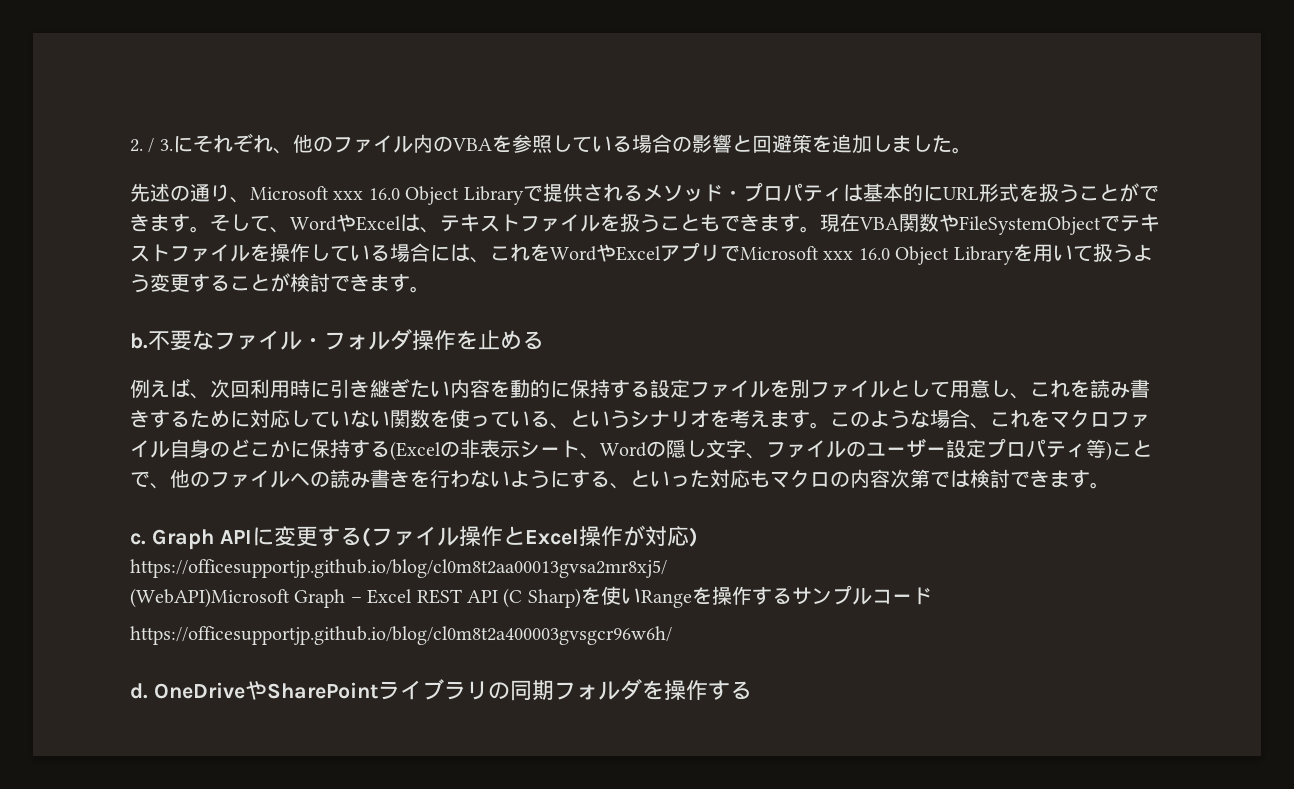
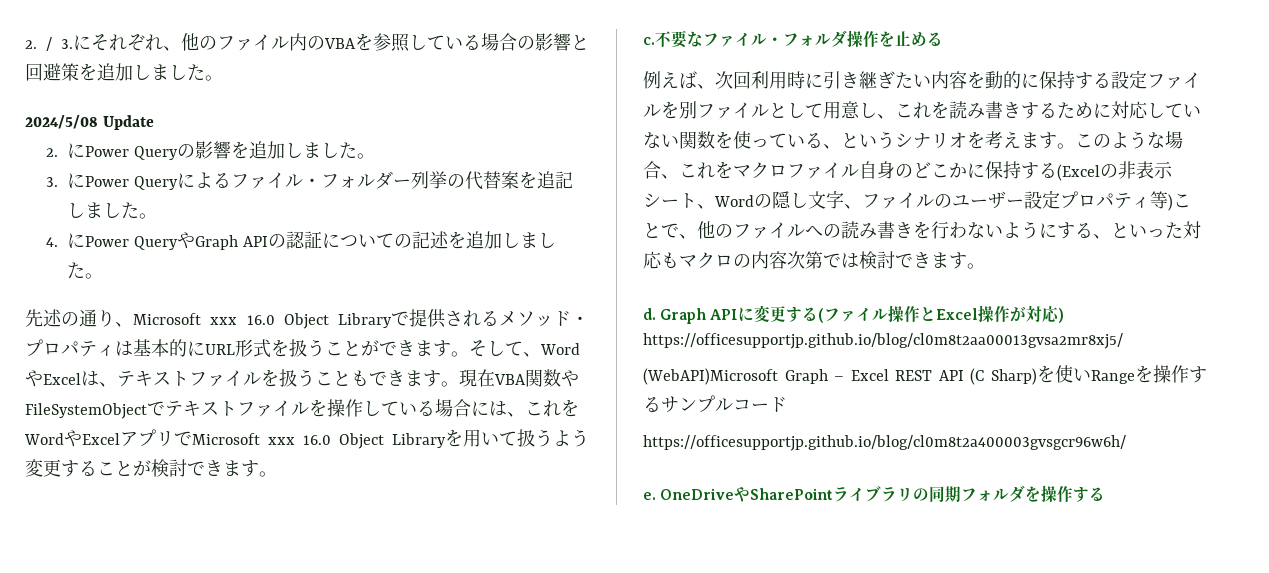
+ 2024/5/08 Update
+ 2.にPower Queryの影響を追加しました。
+ 3.にPower Queryによるファイル・フォルダー列挙の代替案を追記しました。
+ 4.にPower QueryやGraph APIの認証についての記述を追加しました。
- b.
+ c.
- c.
+ d.
- d.
+ e.

